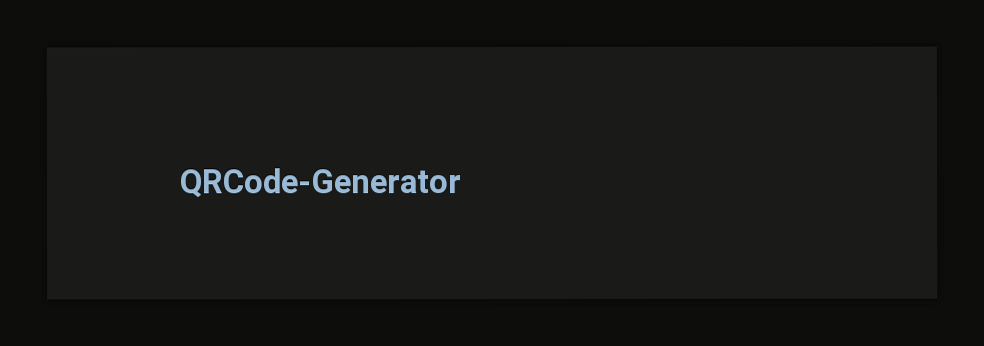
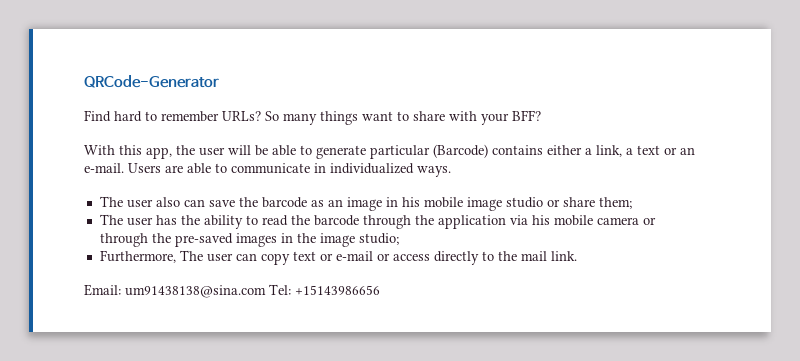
+ Find hard to remember URLs? So many things want to share with your BFF?
+ With this app, the user will be able to generate particular (Barcode) contains either a link, a text or an e-mail. Users are able to communicate in individualized ways.
+ The user also can save the barcode as an image in his mobile image studio or share them;
+ The user has the ability to read the barcode through the application via his mobile camera or through the pre-saved images in the image studio;
+ Furthermore, The user can copy text or e-mail or access directly to the mail link.
+ Email: um91438138@sina.com Tel: +15143986656

